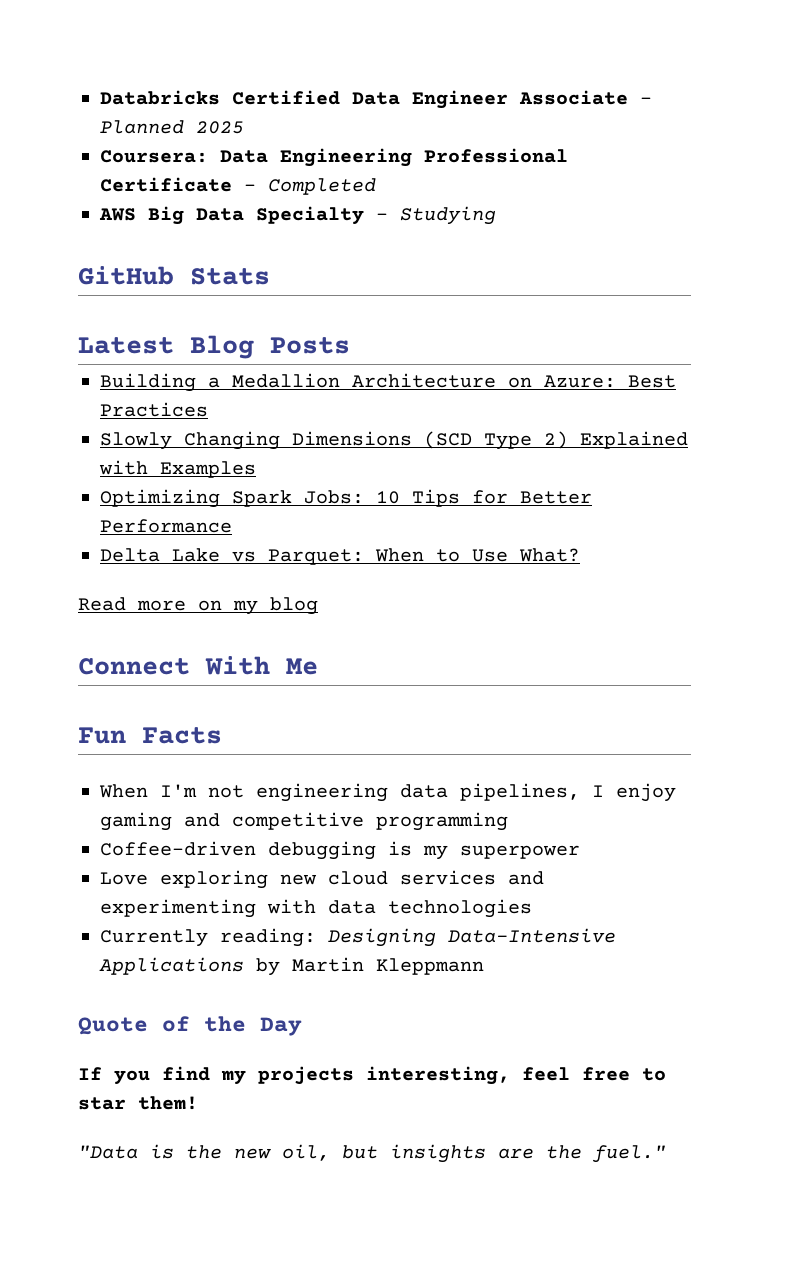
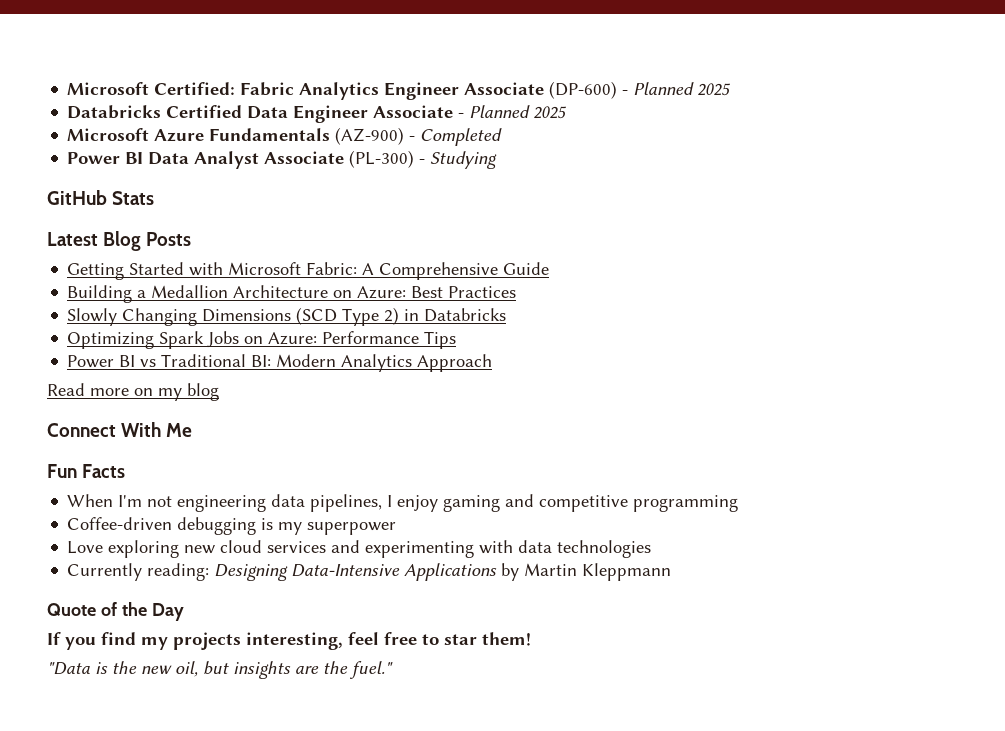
+ Microsoft Certified: Fabric Analytics Engineer Associate (DP-600) - Planned 2025
- Coursera: Data Engineering Professional Certificate - Completed
- AWS Big Data Specialty - Studying
+ Microsoft Azure Fundamentals (AZ-900) - Completed
+ Power BI Data Analyst Associate (PL-300) - Studying
+ Getting Started with Microsoft Fabric: A Comprehensive Guide
- Slowly Changing Dimensions (SCD Type 2) Explained with Examples
+ Slowly Changing Dimensions (SCD Type 2) in Databricks
- Optimizing Spark Jobs: 10 Tips for Better Performance
- Delta Lake vs Parquet: When to Use What?
+ Optimizing Spark Jobs on Azure: Performance Tips
+ Power BI vs Traditional BI: Modern Analytics Approach

